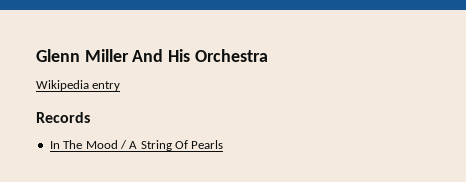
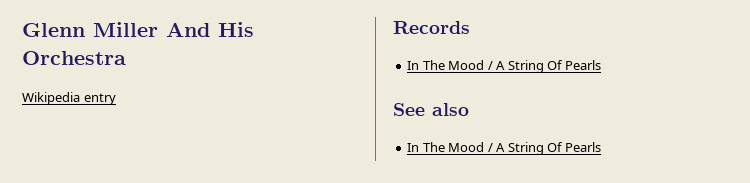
+ See also
+ In The Mood / A String Of Pearls

